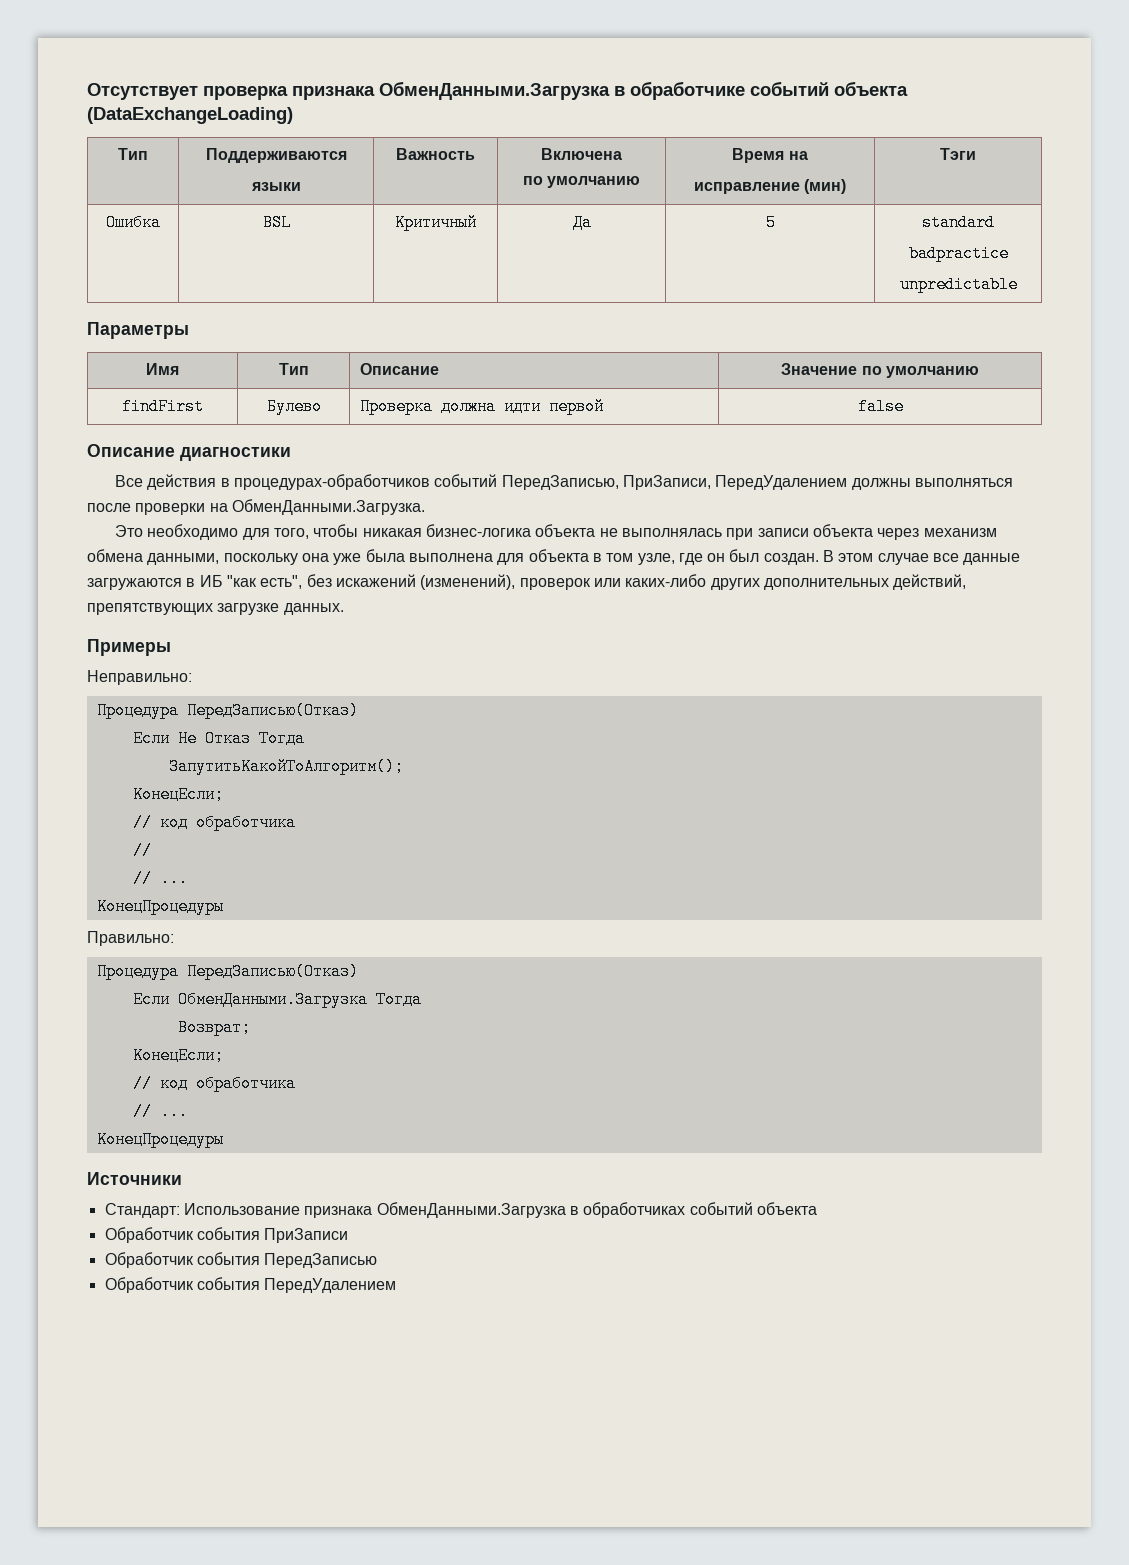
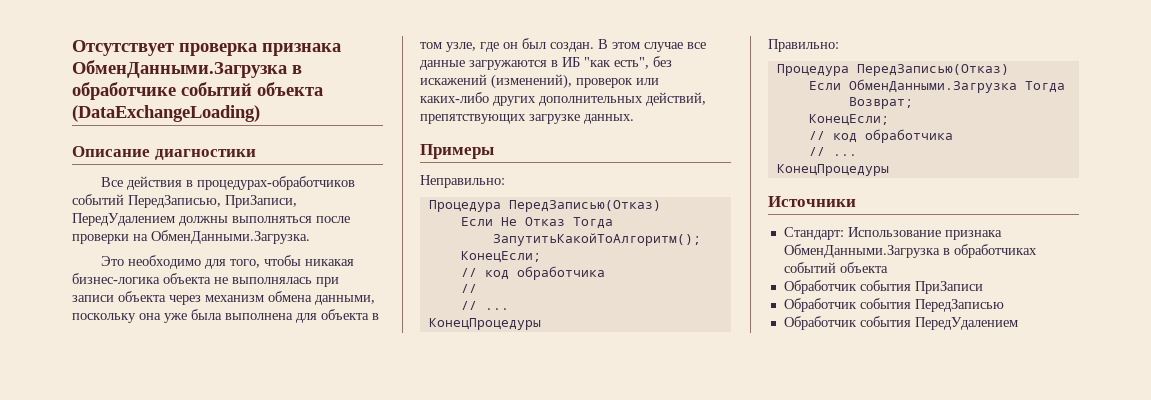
- Тип | Поддерживаются
- языки | Важность | Включена
- по умолчанию | Время на
- исправление (мин) | Тэги
- Ошибка | BSL | Критичный | Да | 5 | standard
- badpractice
- unpredictable
- Параметры
- Имя | Тип | Описание | Значение по умолчанию
- findFirst | Булево | Проверка должна идти первой | false

